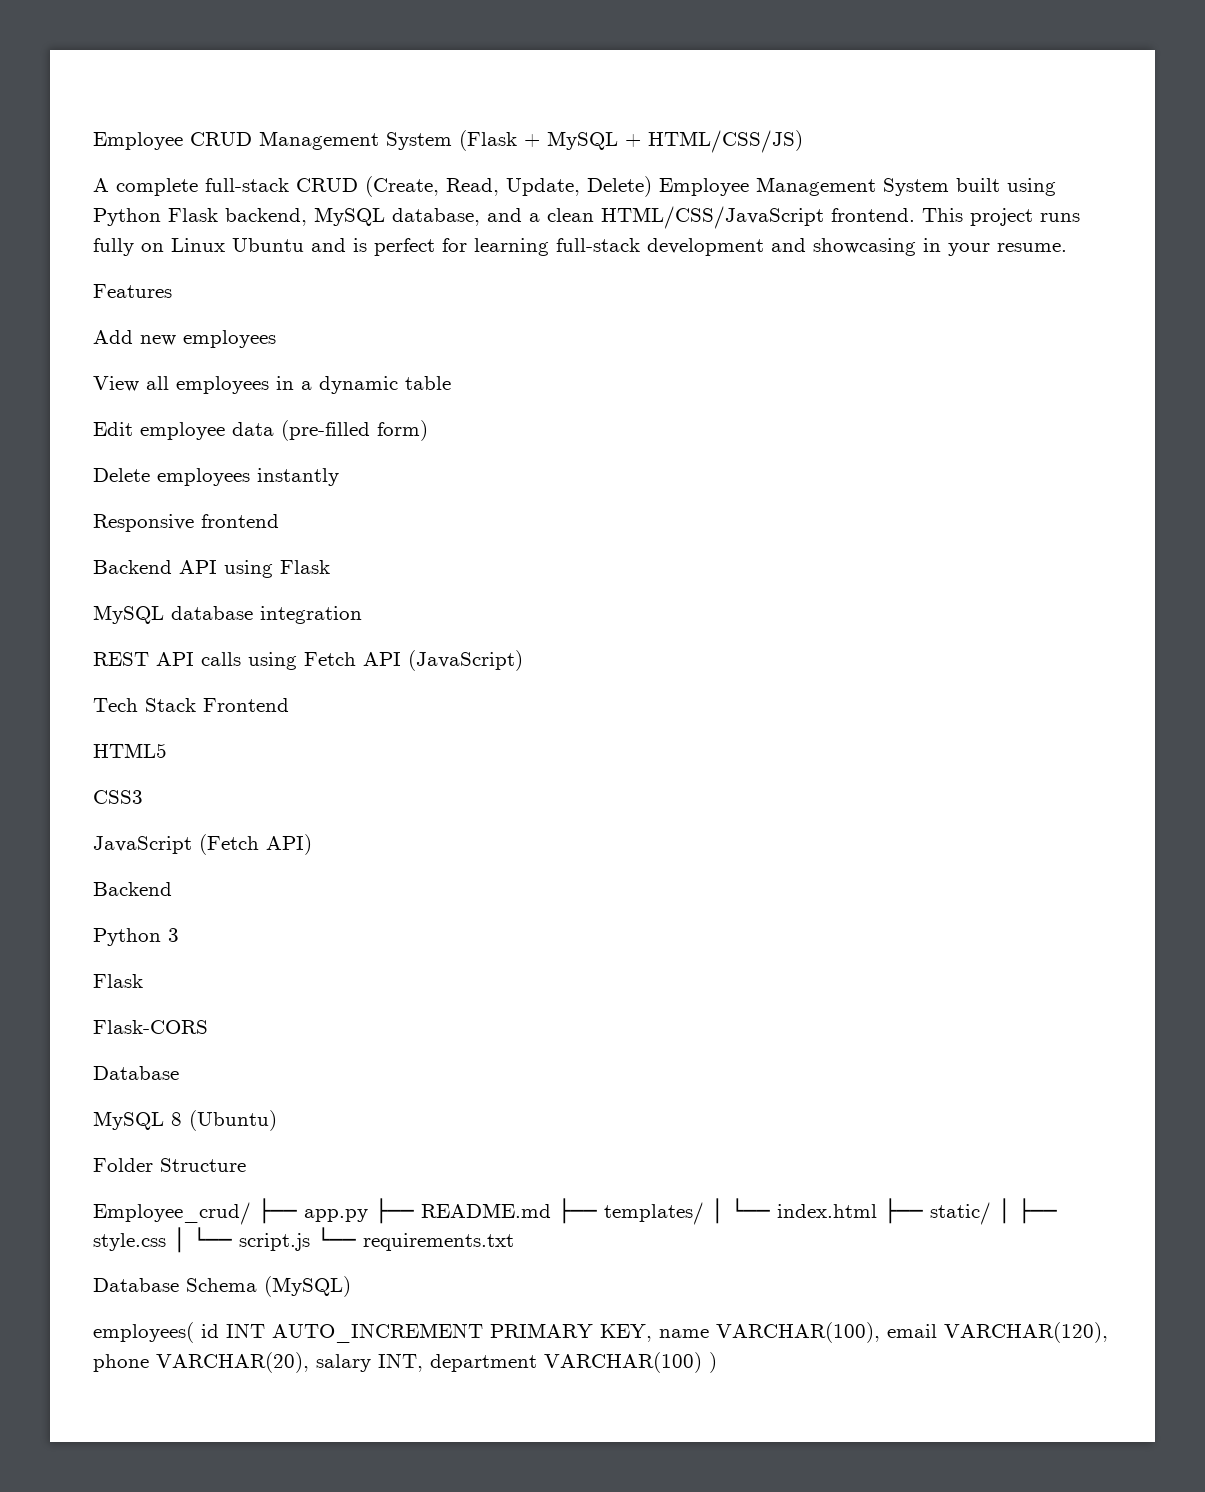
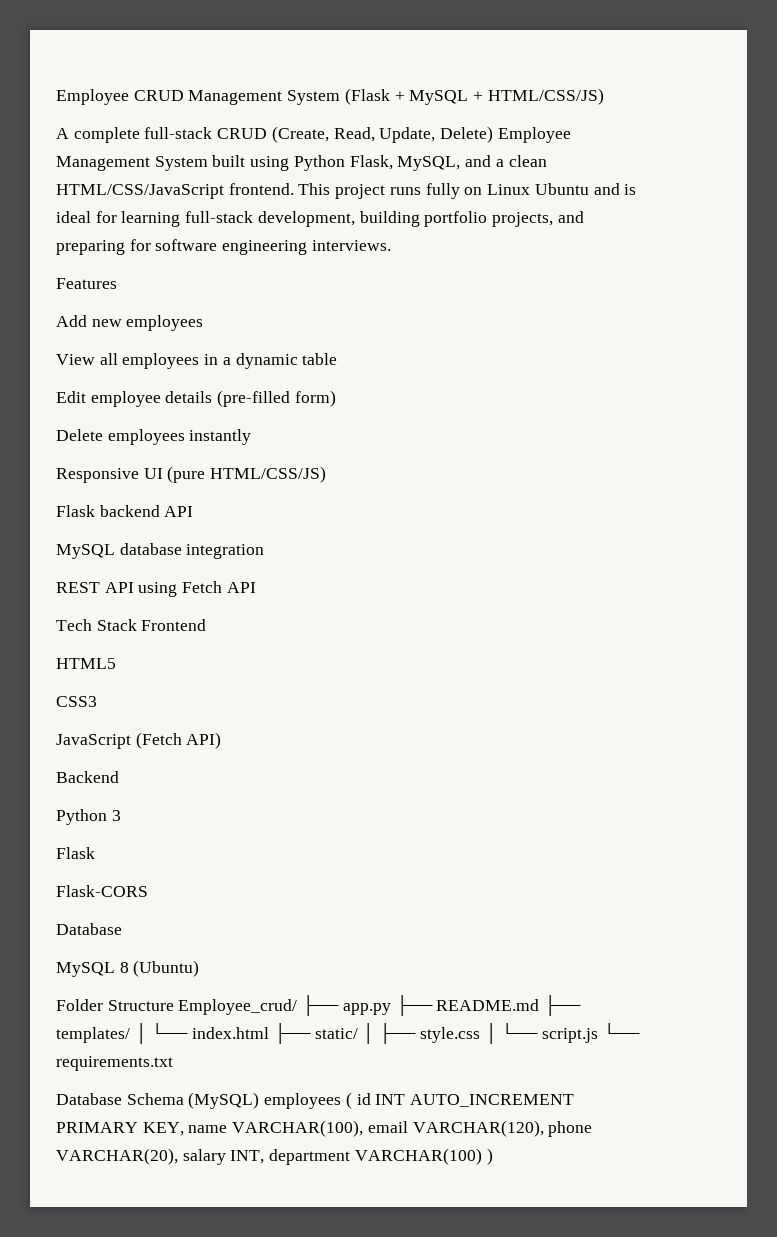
- A complete full-stack CRUD (Create, Read, Update, Delete) Employee Management System built using Python Flask backend, MySQL database, and a clean HTML/CSS/JavaScript frontend.
+ A complete full-stack CRUD (Create, Read, Update, Delete) Employee Management System built using Python Flask, MySQL, and a clean HTML/CSS/JavaScript frontend.
- This project runs fully on Linux Ubuntu and is perfect for learning full-stack development and showcasing in your resume.
+ This project runs fully on Linux Ubuntu and is ideal for learning full-stack development, building portfolio projects, and preparing for software engineering interviews.
- Edit employee data (pre-filled form)
+ Edit employee details (pre-filled form)
- Responsive frontend
- Backend API using Flask
+ Responsive UI (pure HTML/CSS/JS)
+ Flask backend API
- REST API calls using Fetch API (JavaScript)
+ REST API using Fetch API
- Folder Structure
- Employee_crud/ ├── app.py ├── README.md ├── templates/ │ └── index.html ├── static/ │ ├── style.css │ └── script.js └── requirements.txt
+ Folder Structure Employee_crud/ ├── app.py ├── README.md ├── templates/ │ └── index.html ├── static/ │ ├── style.css │ └── script.js └── requirements.txt
- Database Schema (MySQL)
- employees( id INT AUTO_INCREMENT PRIMARY KEY, name VARCHAR(100), email VARCHAR(120), phone VARCHAR(20), salary INT, department VARCHAR(100) )
+ Database Schema (MySQL) employees ( id INT AUTO_INCREMENT PRIMARY KEY, name VARCHAR(100), email VARCHAR(120), phone VARCHAR(20), salary INT, department VARCHAR(100) )

